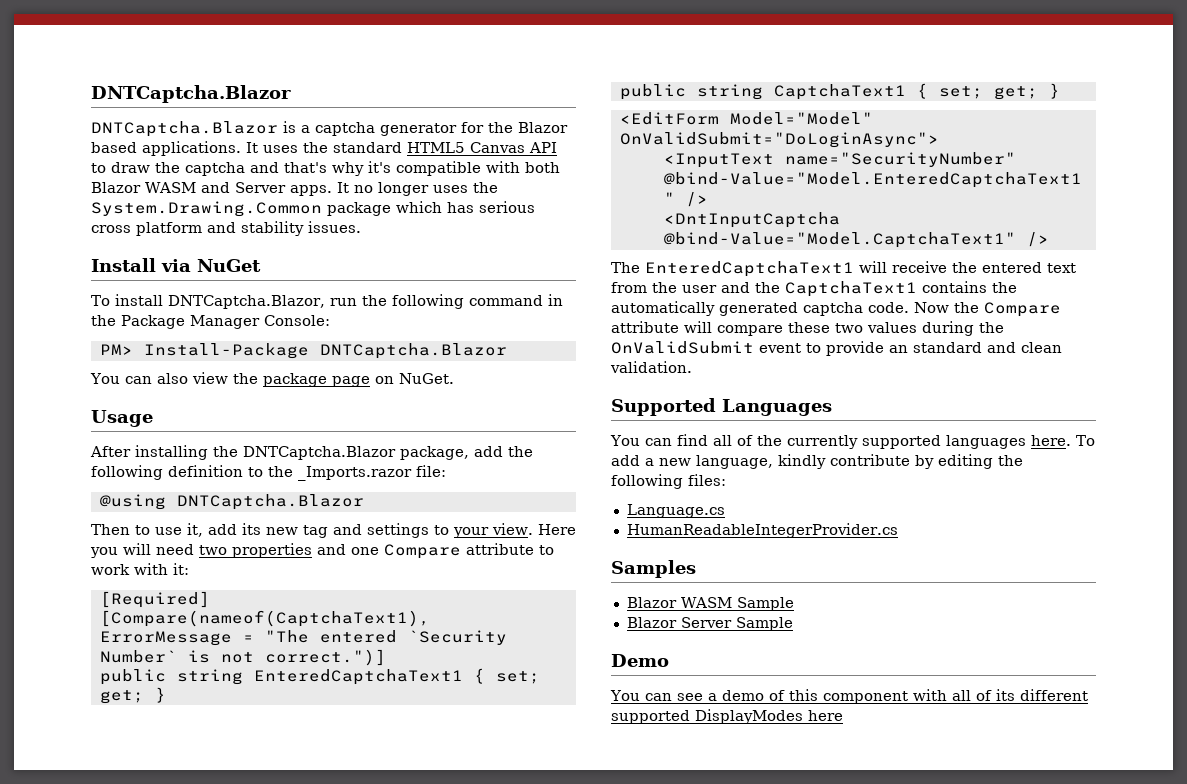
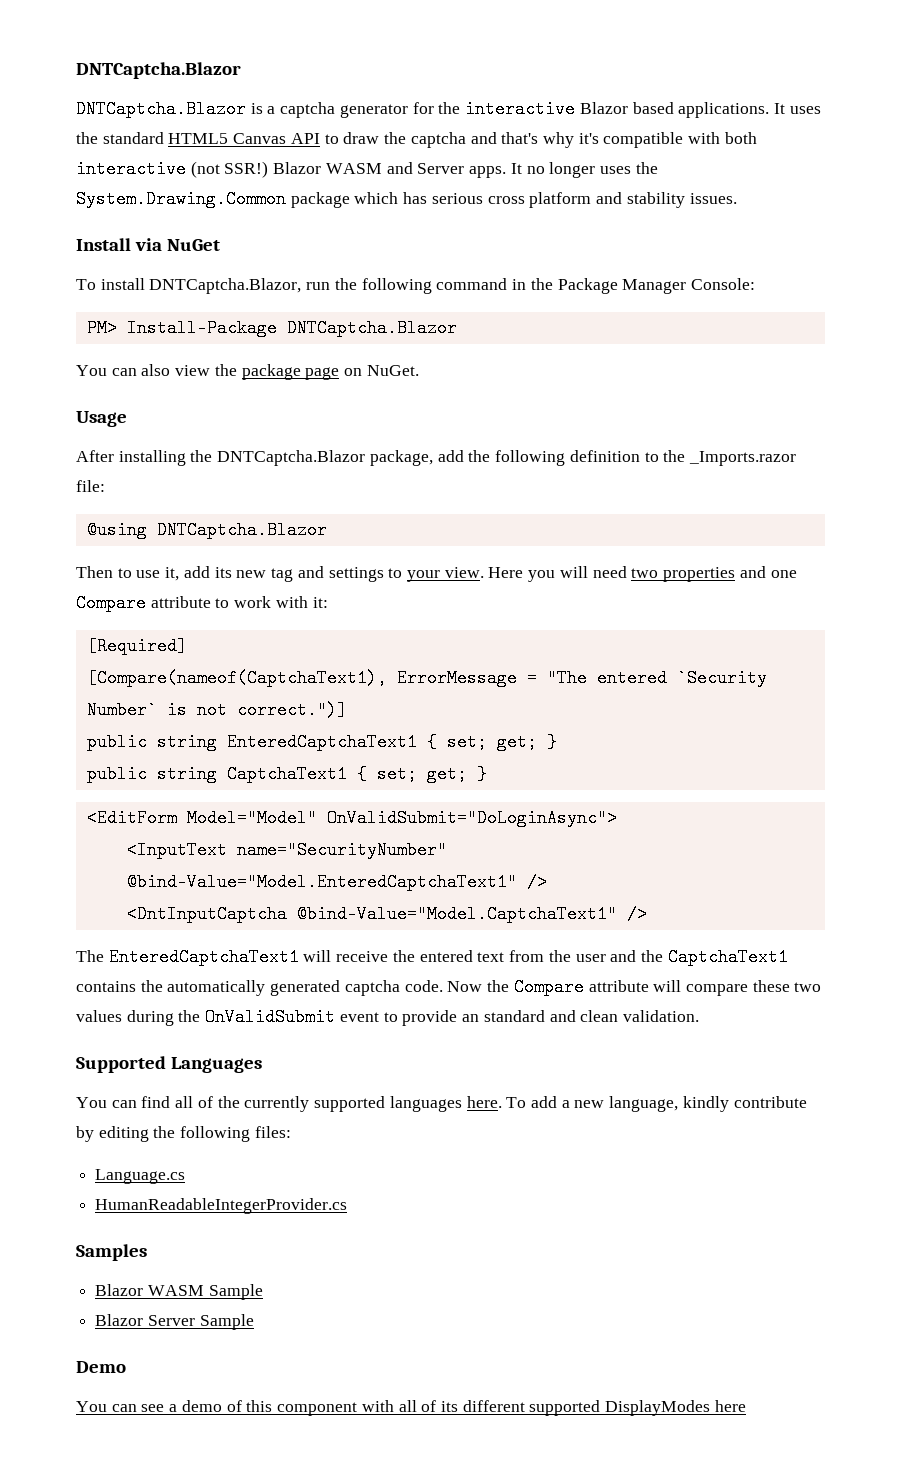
- DNTCaptcha.Blazor is a captcha generator for the Blazor based applications.
+ DNTCaptcha.Blazor is a captcha generator for the interactive Blazor based applications.
- It uses the standard HTML5 Canvas API to draw the captcha and that's why it's compatible with both Blazor WASM and Server apps.
+ It uses the standard HTML5 Canvas API to draw the captcha and that's why it's compatible with both interactive (not SSR!) Blazor WASM and Server apps.

